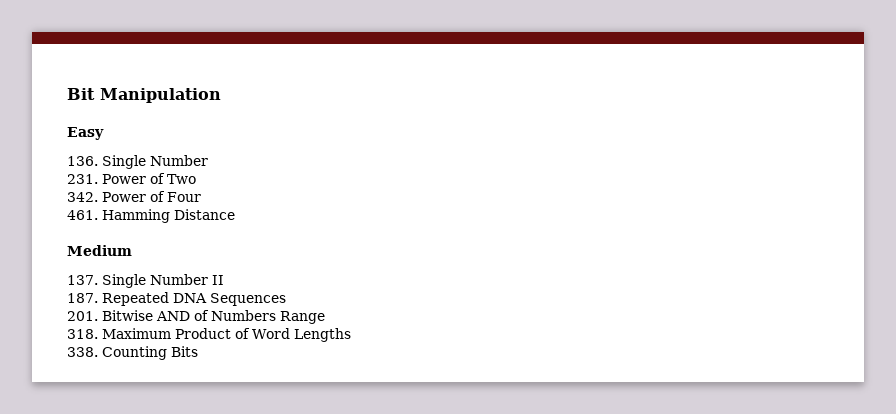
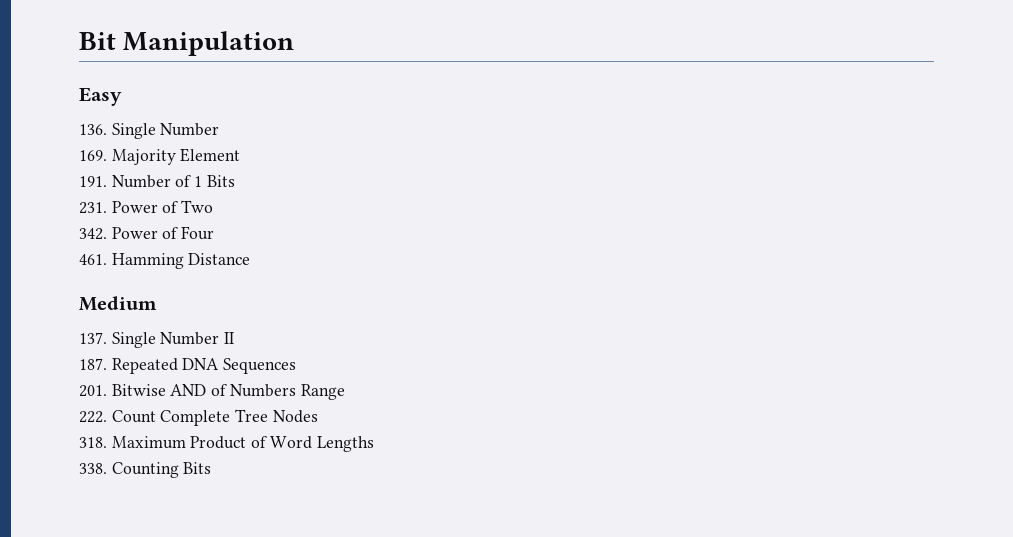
+ 169. Majority Element
+ 191. Number of 1 Bits
+ 222. Count Complete Tree Nodes

